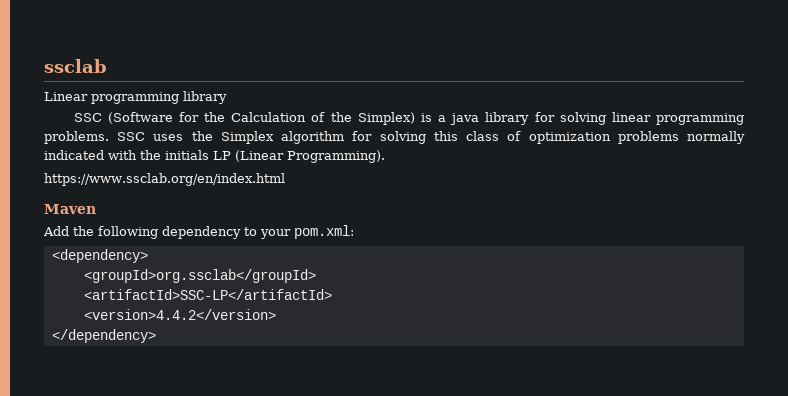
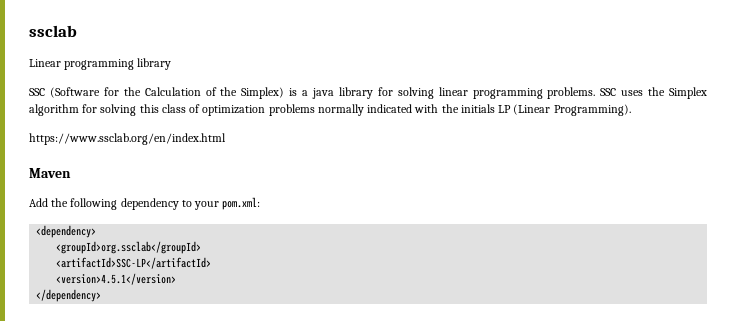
- <version>4.4.2</version>
+ <version>4.5.1</version>

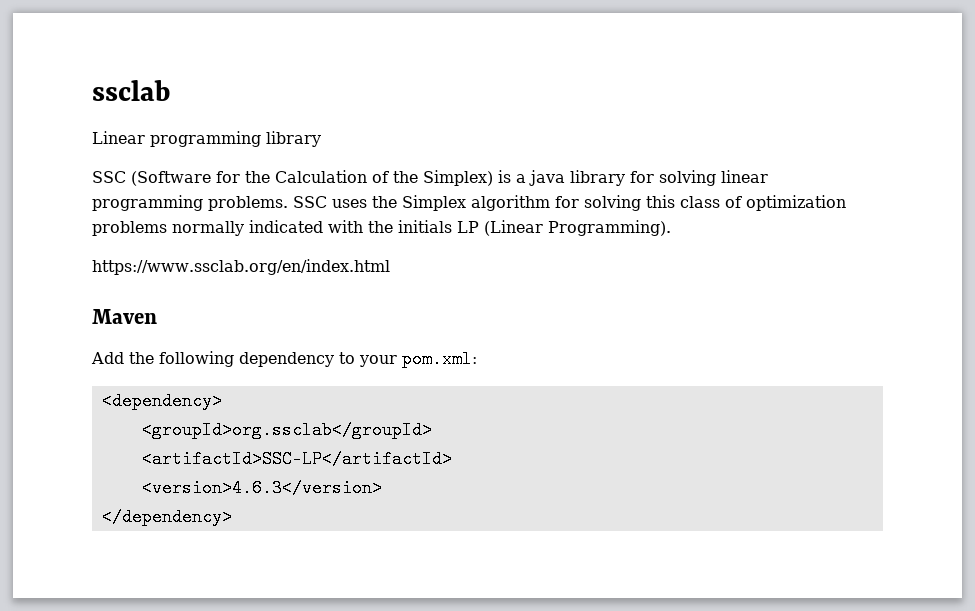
- <version>4.5.1</version>
+ <version>4.6.3</version>

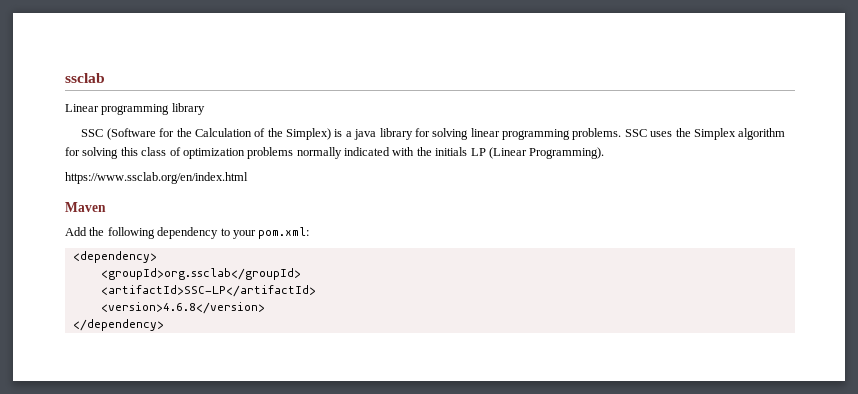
- <version>4.6.3</version>
+ <version>4.6.8</version>

